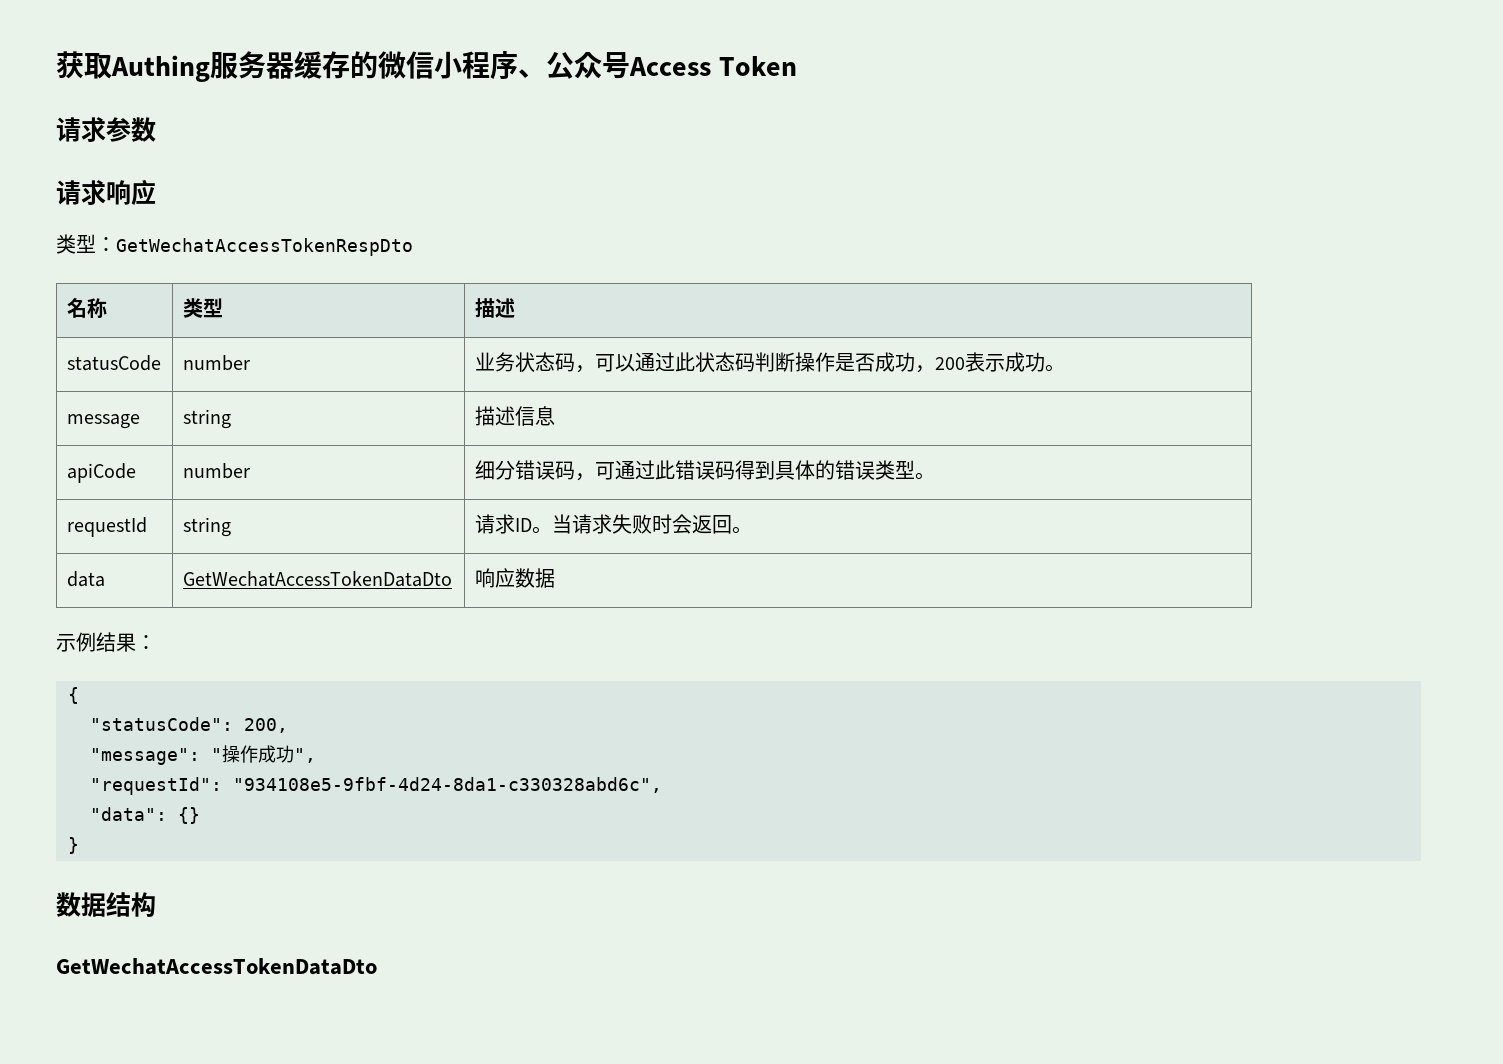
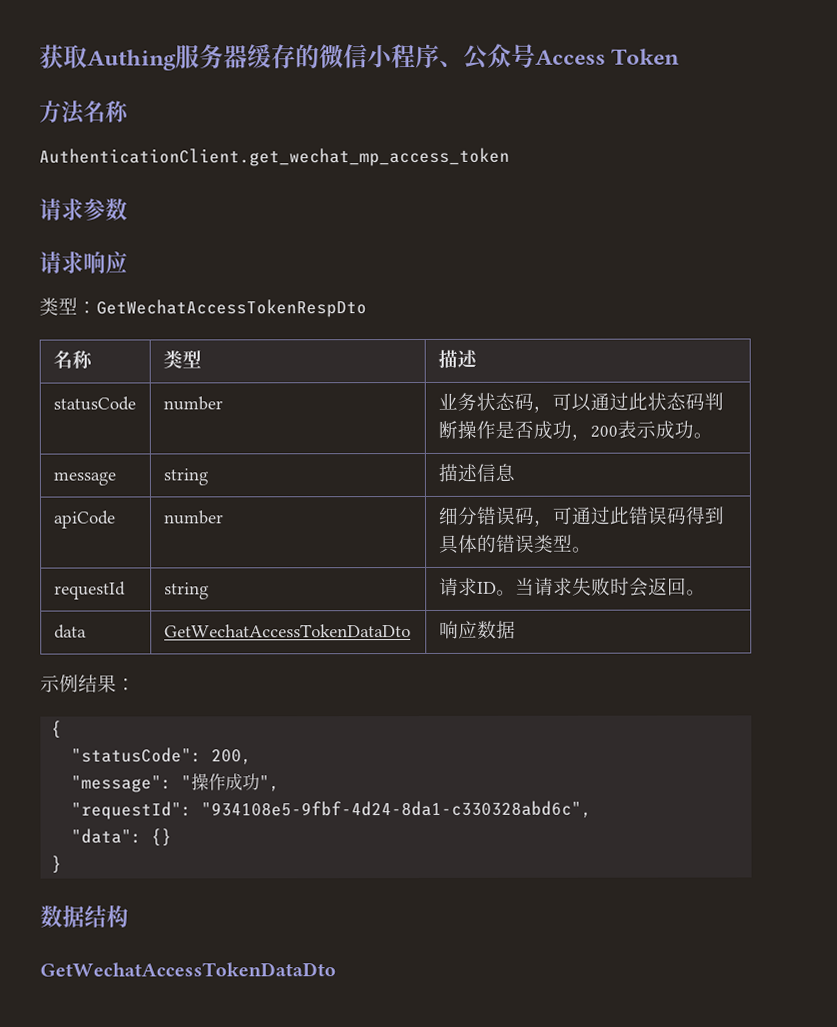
+ 方法名称
+ AuthenticationClient.get_wechat_mp_access_token

